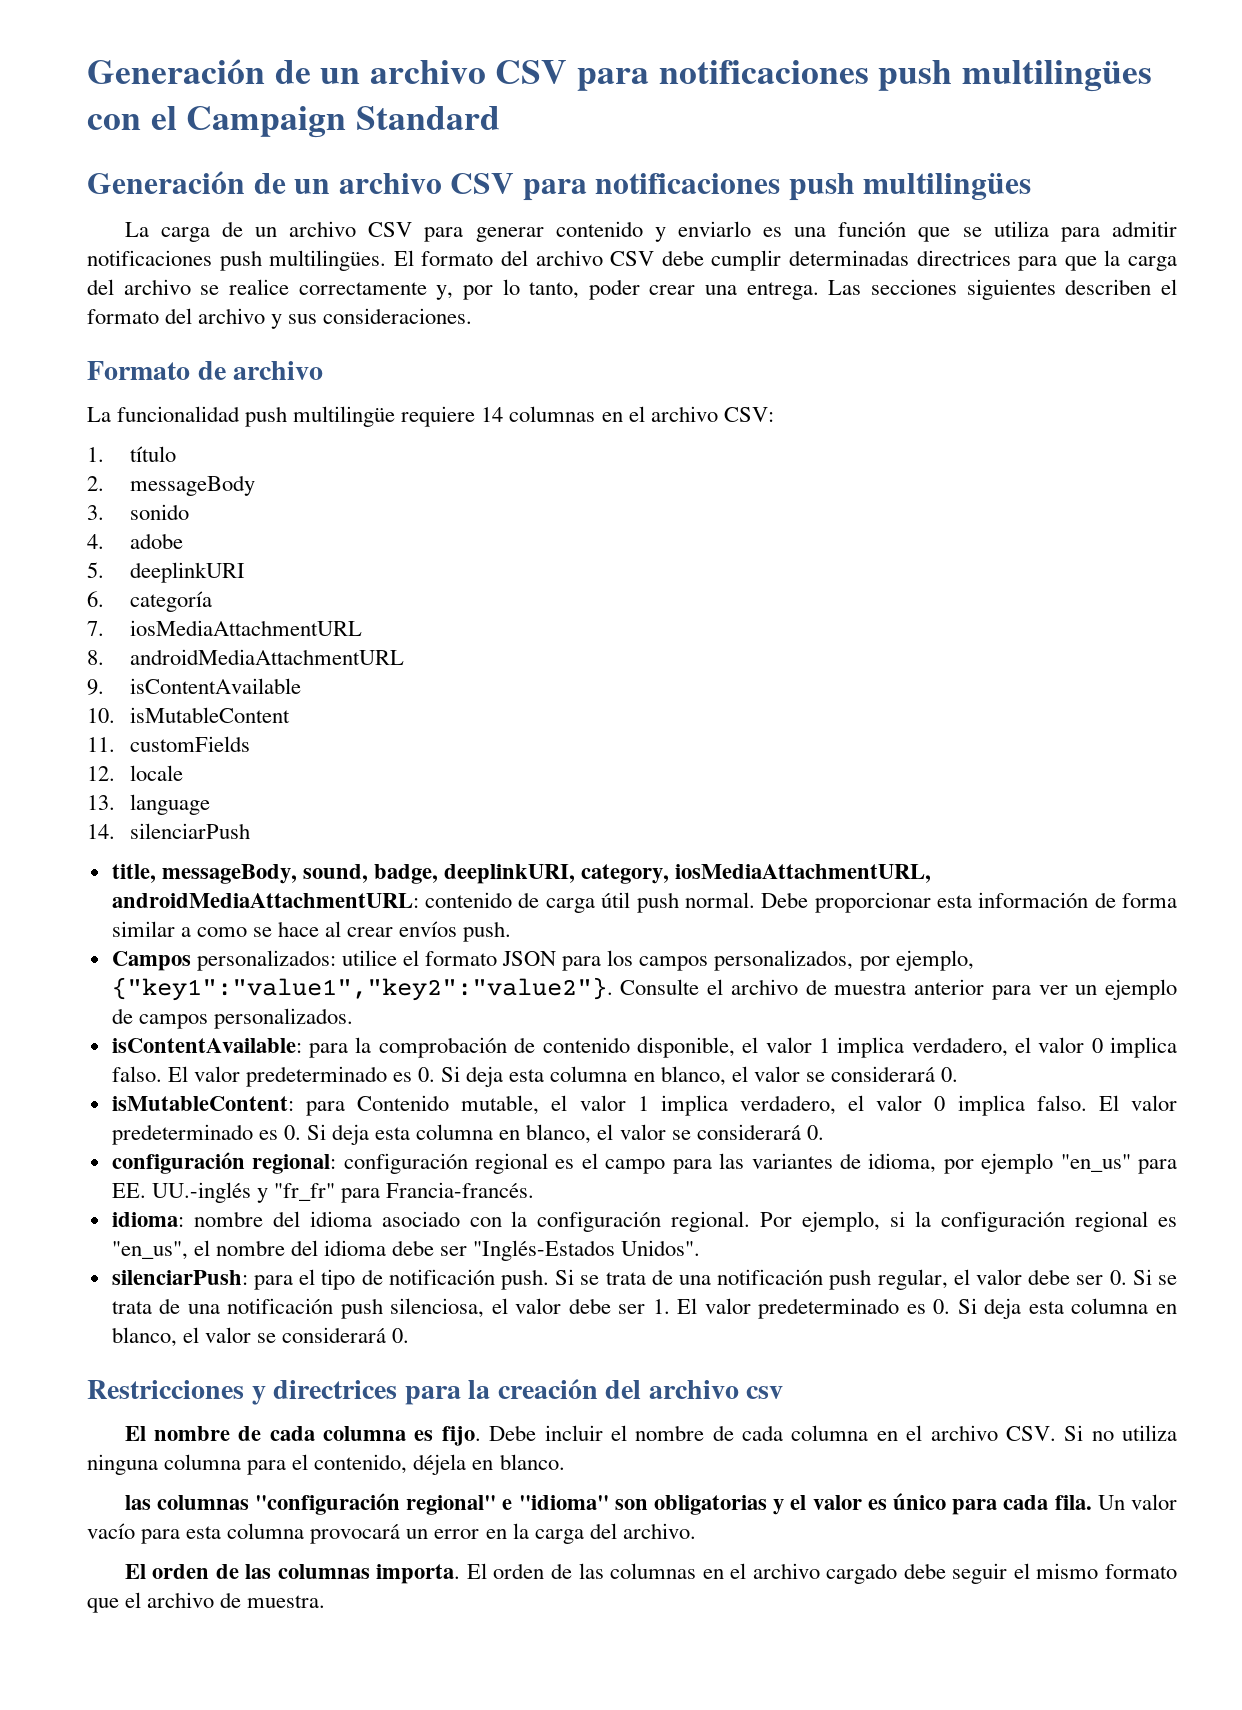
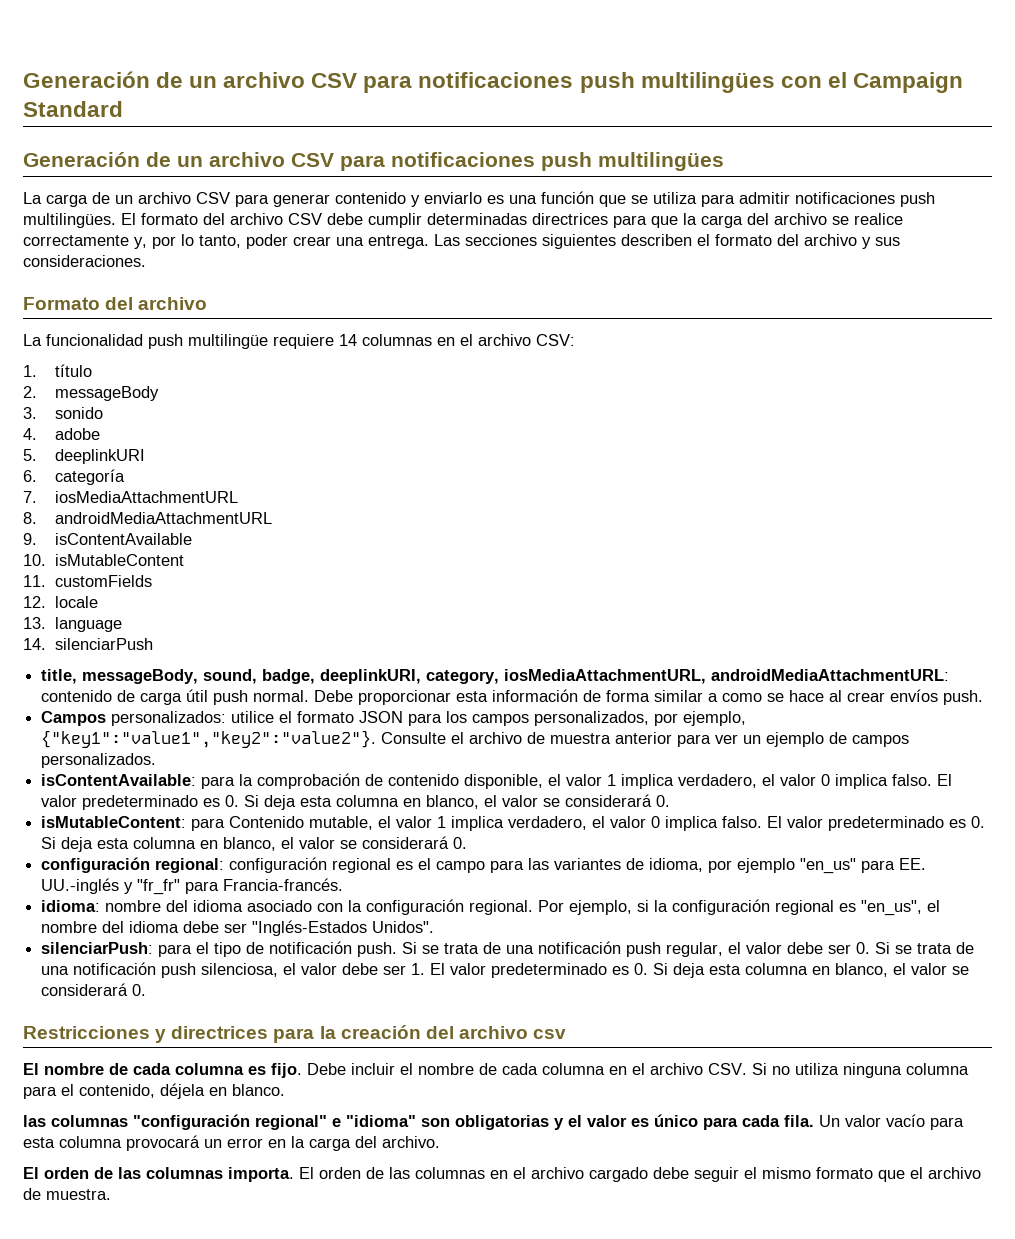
- Formato de archivo
+ Formato del archivo

